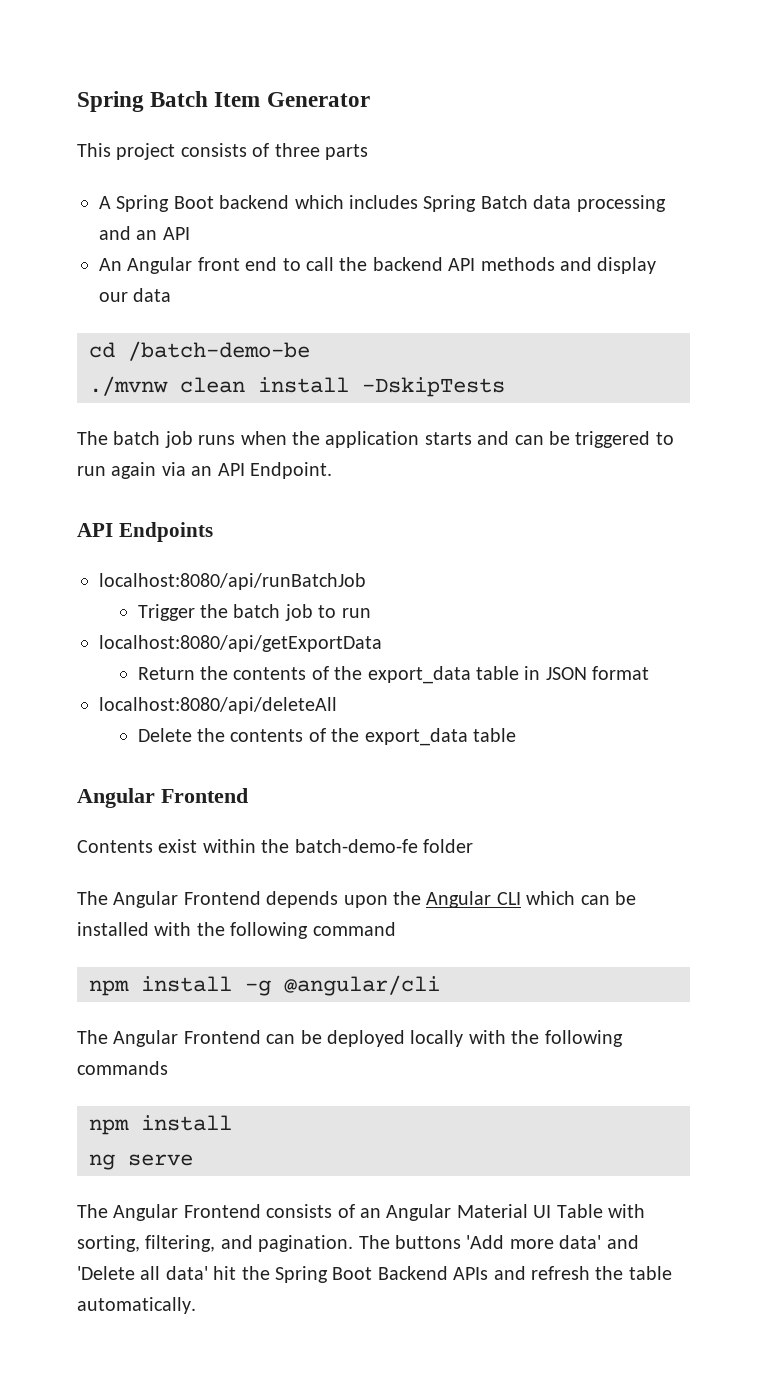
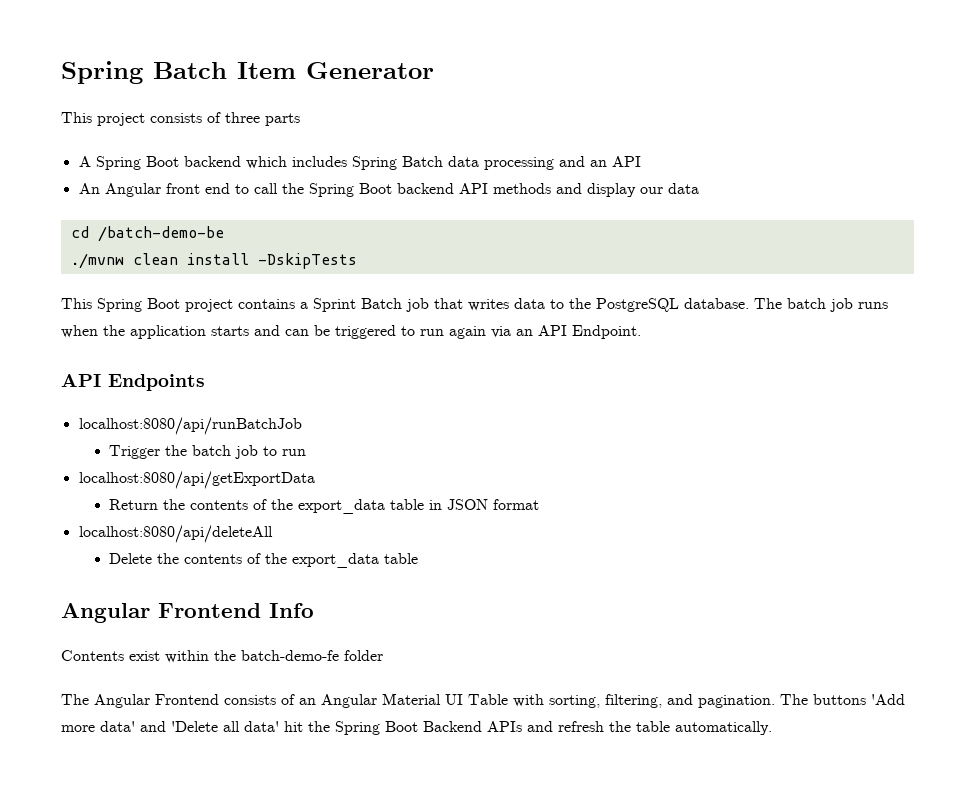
- An Angular front end to call the backend API methods and display our data
+ An Angular front end to call the Spring Boot backend API methods and display our data
+ This Spring Boot project contains a Sprint Batch job that writes data to the PostgreSQL database.
  Delete the contents of the export_data table
- Angular Frontend
+ Angular Frontend Info
- The Angular Frontend depends upon the Angular CLI which can be installed with the following command
- npm install -g @angular/cli
- The Angular Frontend can be deployed locally with the following commands
- npm install
- ng serve

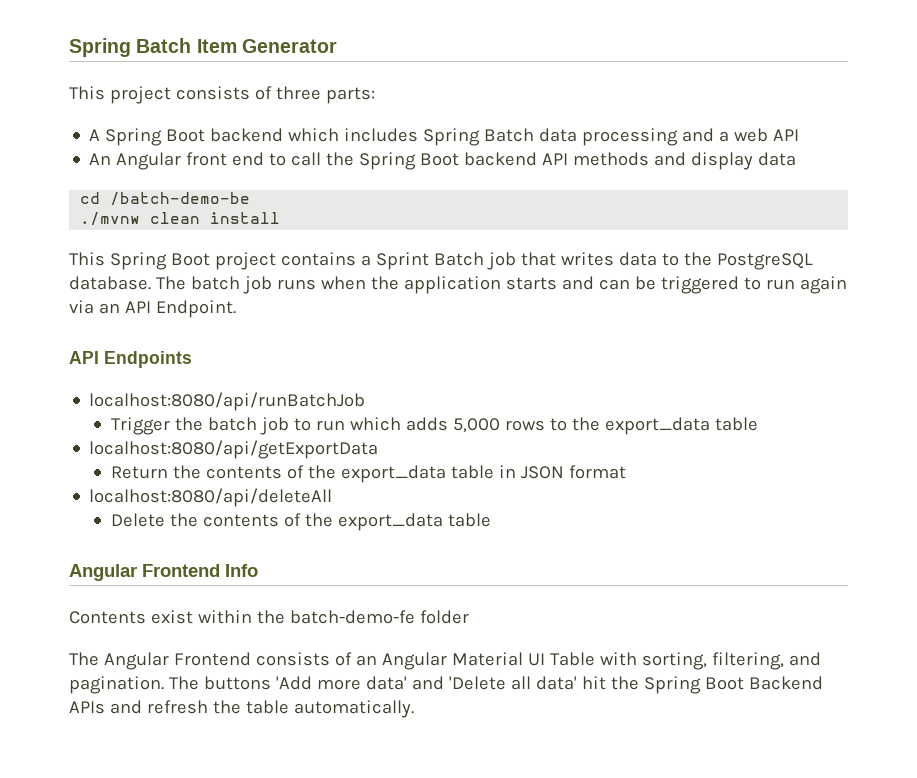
- This project consists of three parts
+ This project consists of three parts:
- A Spring Boot backend which includes Spring Batch data processing and an API
+ A Spring Boot backend which includes Spring Batch data processing and a web API
- An Angular front end to call the Spring Boot backend API methods and display our data
+ An Angular front end to call the Spring Boot backend API methods and display data
- ./mvnw clean install -DskipTests
+ ./mvnw clean install
- Trigger the batch job to run
+ Trigger the batch job to run which adds 5,000 rows to the export_data table

